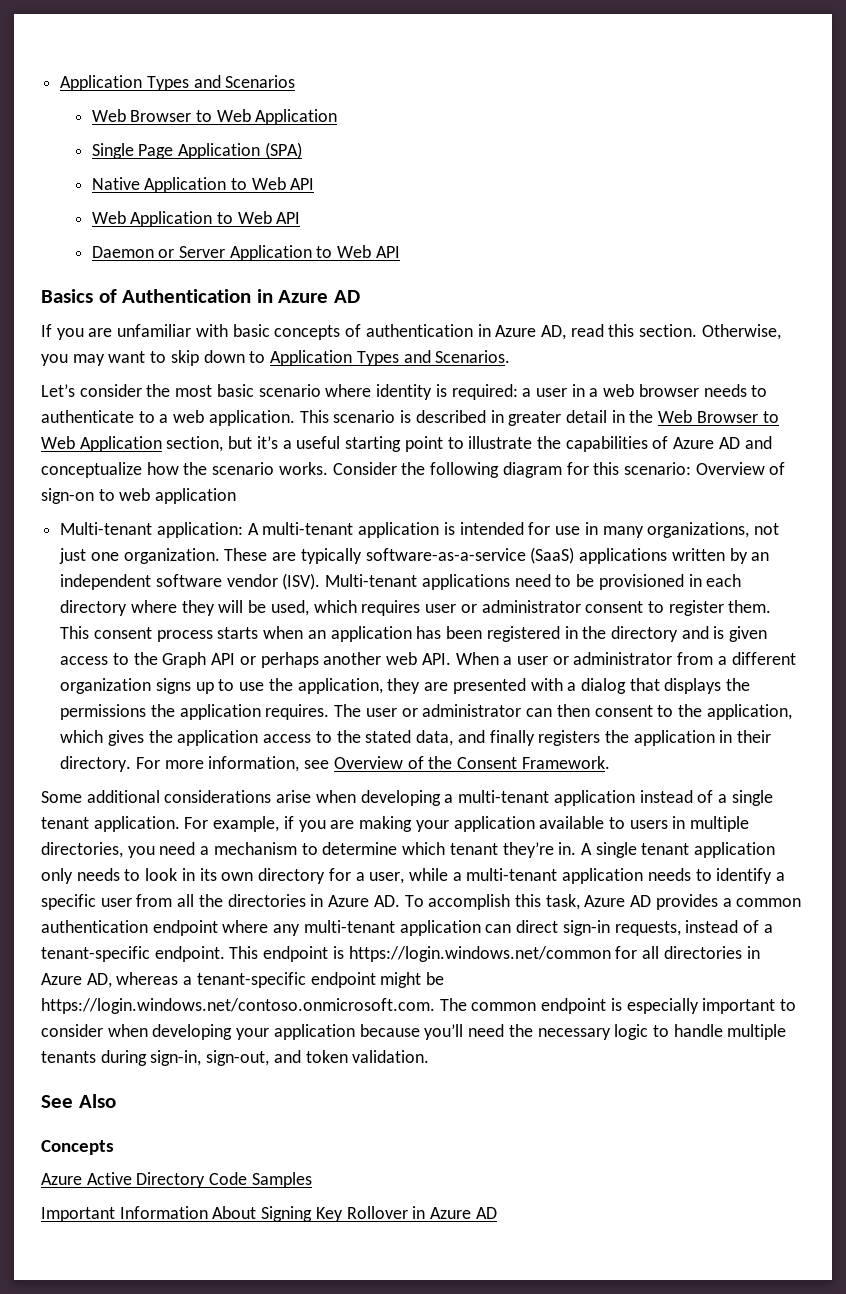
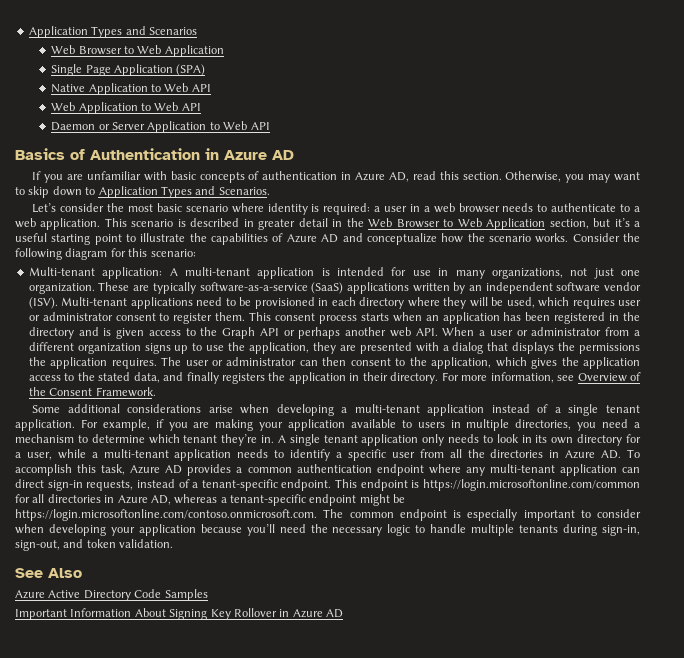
- Consider the following diagram for this scenario: Overview of sign-on to web application
+ Consider the following diagram for this scenario:
- This endpoint is https://login.windows.net/common for all directories in Azure AD, whereas a tenant-specific endpoint might be https://login.windows.net/contoso.onmicrosoft.com. The common endpoint is especially important to consider when developing your application because you’ll need the necessary logic to handle multiple tenants during sign-in, sign-out, and token validation.
+ This endpoint is https://login.microsoftonline.com/common for all directories in Azure AD, whereas a tenant-specific endpoint might be https://login.microsoftonline.com/contoso.onmicrosoft.com. The common endpoint is especially important to consider when developing your application because you’ll need the necessary logic to handle multiple tenants during sign-in, sign-out, and token validation.
- Concepts

